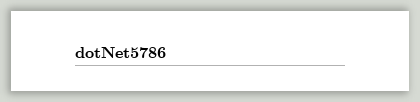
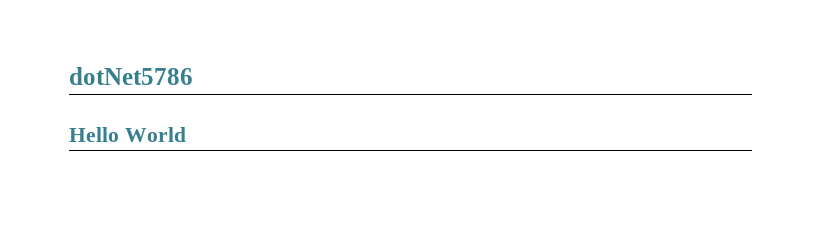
+ Hello World

